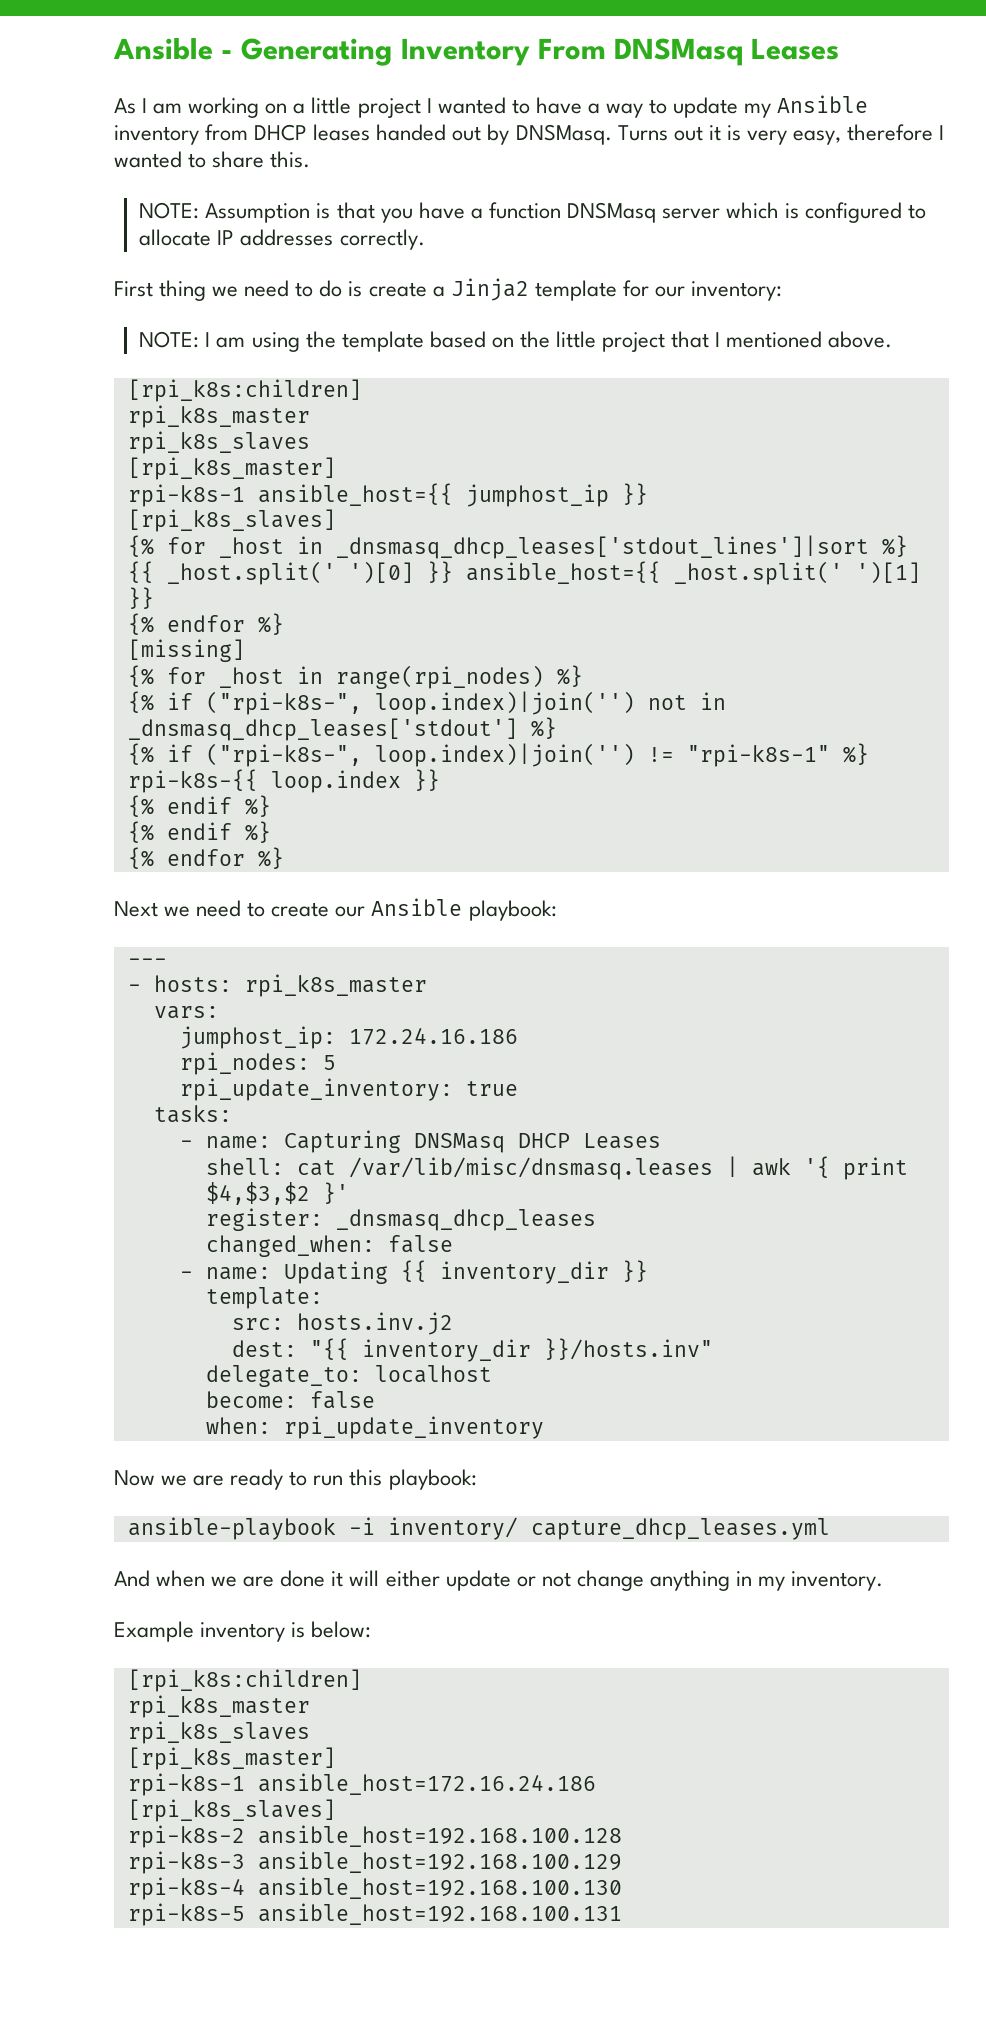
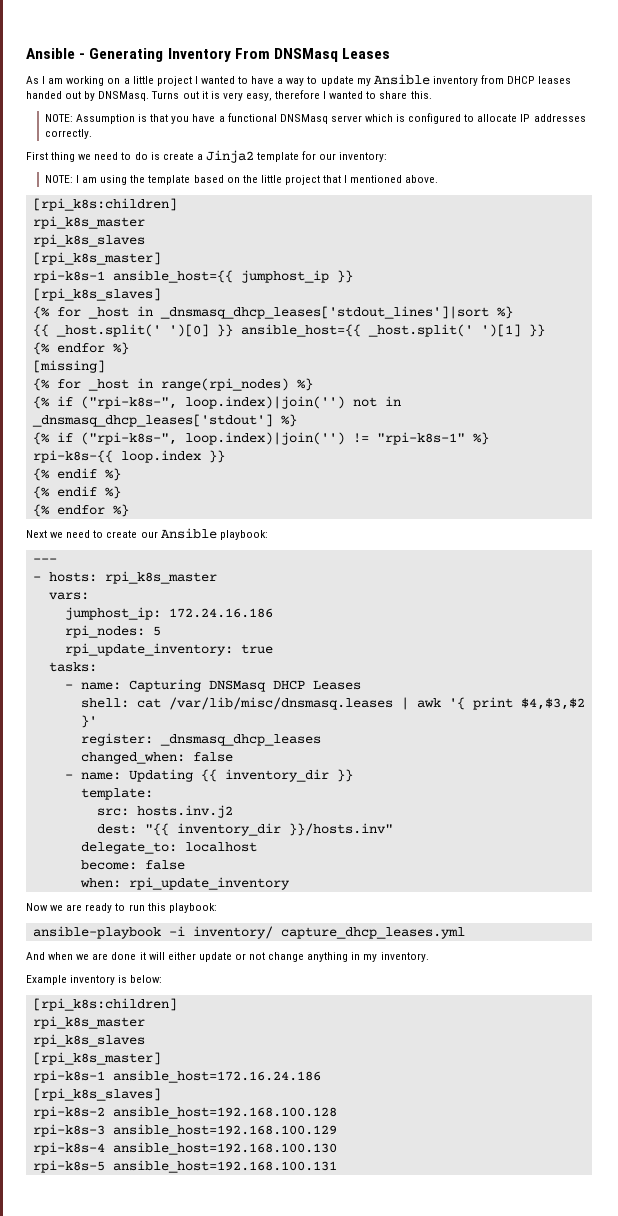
- NOTE: Assumption is that you have a function DNSMasq server which is configured to allocate IP addresses correctly.
+ NOTE: Assumption is that you have a functional DNSMasq server which is configured to allocate IP addresses correctly.

